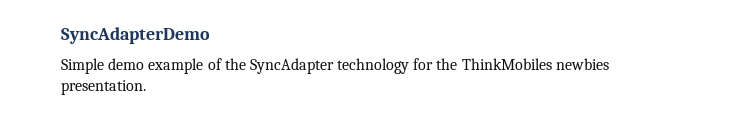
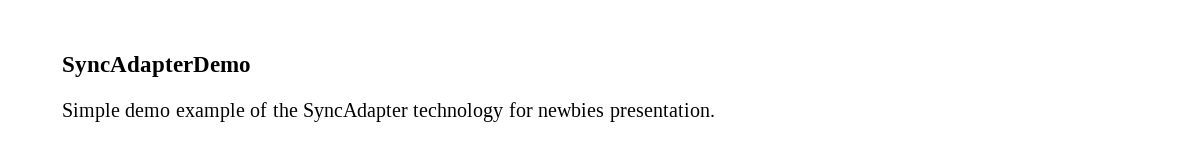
- Simple demo example of the SyncAdapter technology for the ThinkMobiles newbies presentation.
+ Simple demo example of the SyncAdapter technology for newbies presentation.

